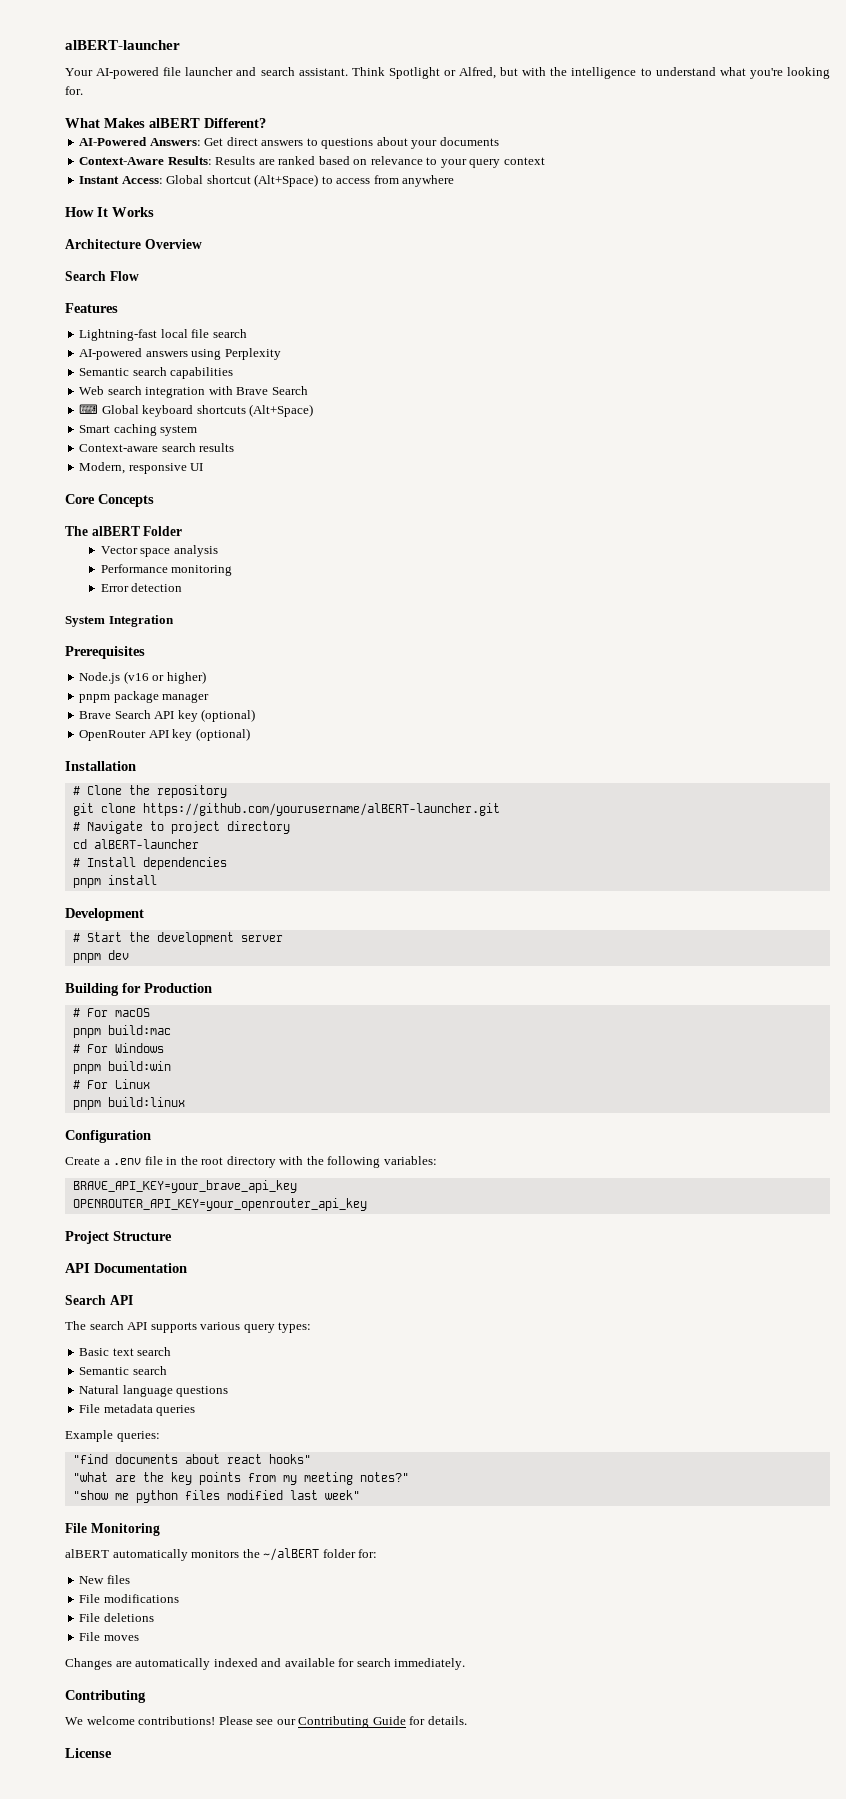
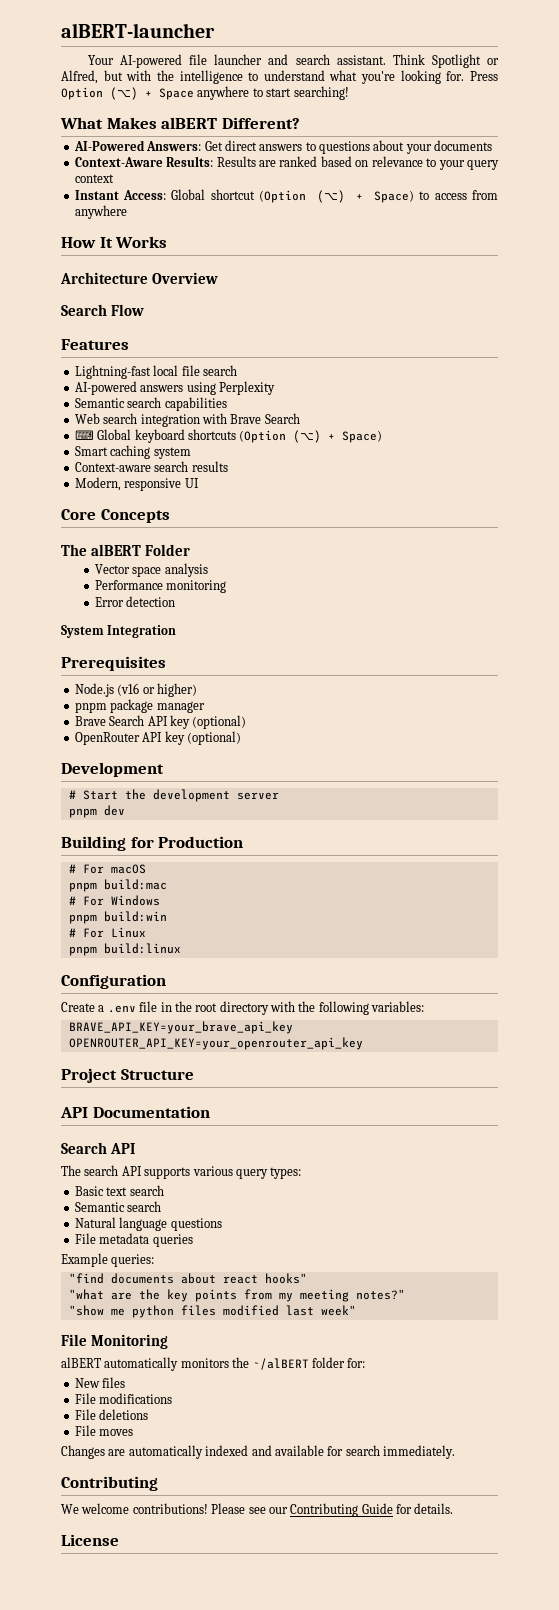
+ Press Option (⌥) + Space anywhere to start searching!
- Instant Access: Global shortcut (Alt+Space) to access from anywhere
+ Instant Access: Global shortcut (Option (⌥) + Space) to access from anywhere
- ⌨ Global keyboard shortcuts (Alt+Space)
+ ⌨ Global keyboard shortcuts (Option (⌥) + Space)
- Installation
- # Clone the repository
- git clone https://github.com/yourusername/alBERT-launcher.git
- # Navigate to project directory
- cd alBERT-launcher
- # Install dependencies
- pnpm install

